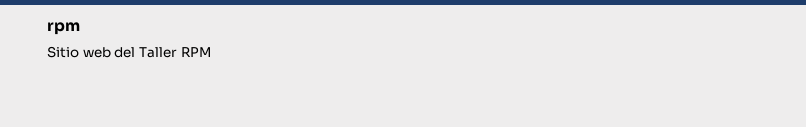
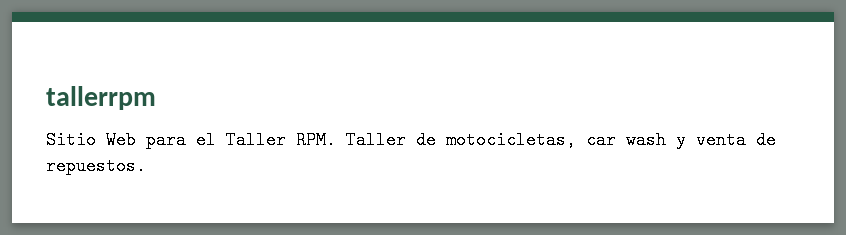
- rpm
+ tallerrpm
- Sitio web del Taller RPM
+ Sitio Web para el Taller RPM. Taller de motocicletas, car wash y venta de repuestos.

